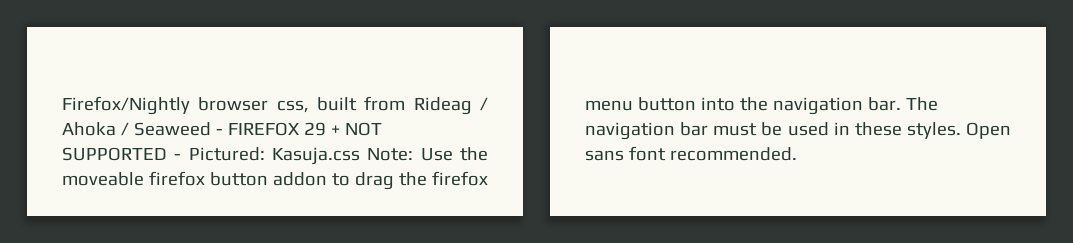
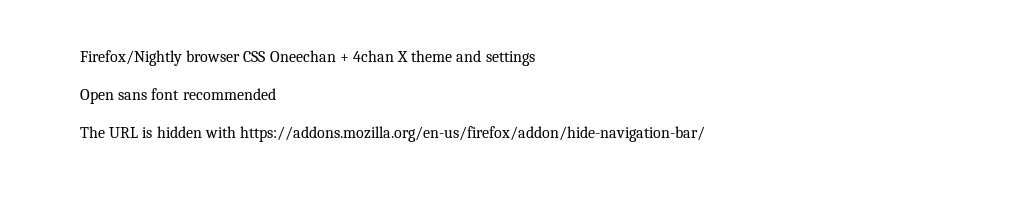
- Firefox/Nightly browser css, built from Rideag / Ahoka / Seaweed - FIREFOX 29 + NOT SUPPORTED - Pictured: Kasuja.css Note: Use the moveable firefox button addon to drag the firefox menu button into the navigation bar. The navigation bar must be used in these styles. Open sans font recommended.
+ Firefox/Nightly browser CSS Oneechan + 4chan X theme and settings
+ Open sans font recommended
+ The URL is hidden with https://addons.mozilla.org/en-us/firefox/addon/hide-navigation-bar/

